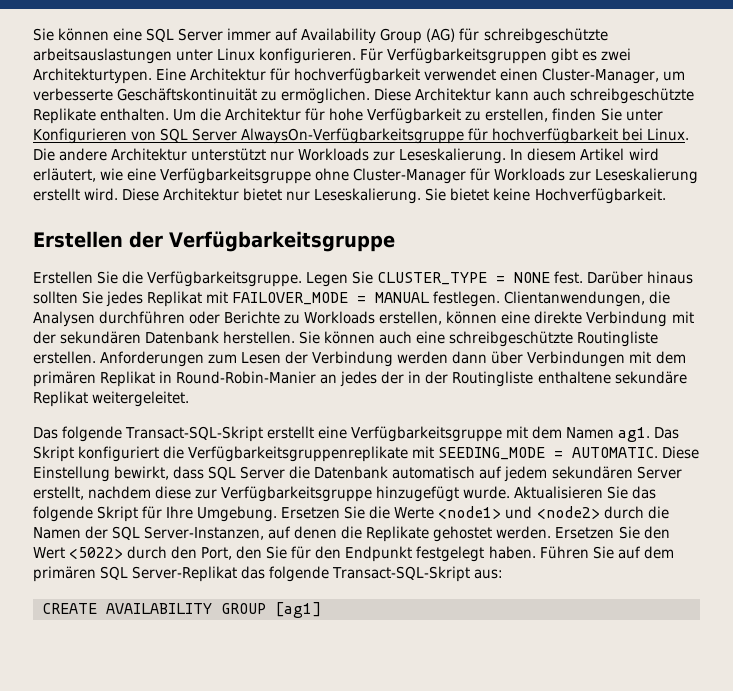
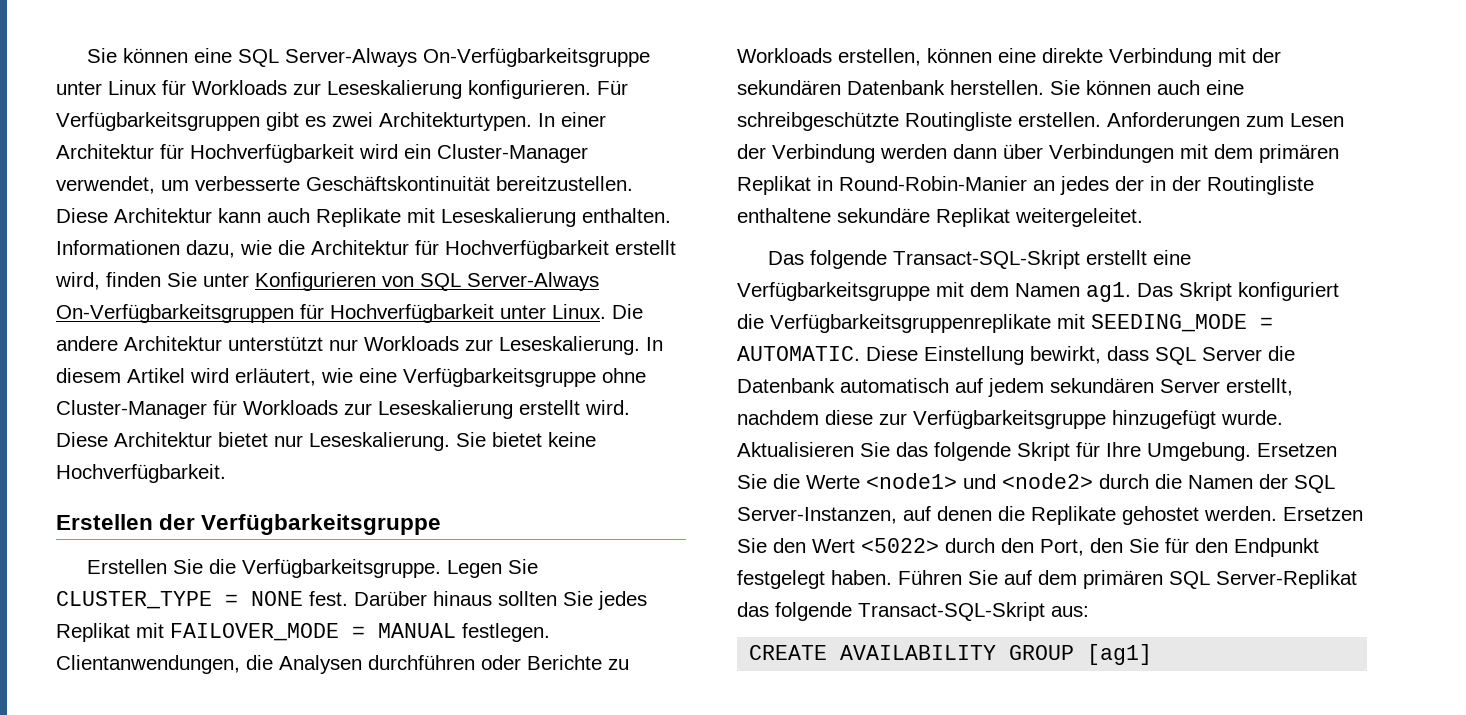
- Sie können eine SQL Server immer auf Availability Group (AG) für schreibgeschützte arbeitsauslastungen unter Linux konfigurieren.
+ Sie können eine SQL Server-Always On-Verfügbarkeitsgruppe unter Linux für Workloads zur Leseskalierung konfigurieren.
- Eine Architektur für hochverfügbarkeit verwendet einen Cluster-Manager, um verbesserte Geschäftskontinuität zu ermöglichen.
+ In einer Architektur für Hochverfügbarkeit wird ein Cluster-Manager verwendet, um verbesserte Geschäftskontinuität bereitzustellen.
- Diese Architektur kann auch schreibgeschützte Replikate enthalten. Um die Architektur für hohe Verfügbarkeit zu erstellen, finden Sie unter Konfigurieren von SQL Server AlwaysOn-Verfügbarkeitsgruppe für hochverfügbarkeit bei Linux.
+ Diese Architektur kann auch Replikate mit Leseskalierung enthalten. Informationen dazu, wie die Architektur für Hochverfügbarkeit erstellt wird, finden Sie unter Konfigurieren von SQL Server-Always On-Verfügbarkeitsgruppen für Hochverfügbarkeit unter Linux.

